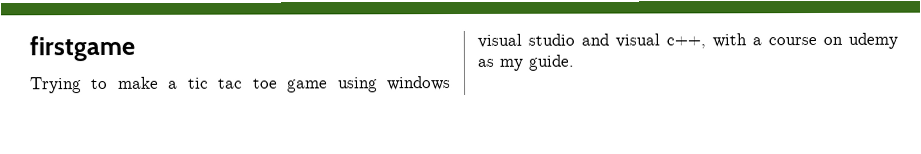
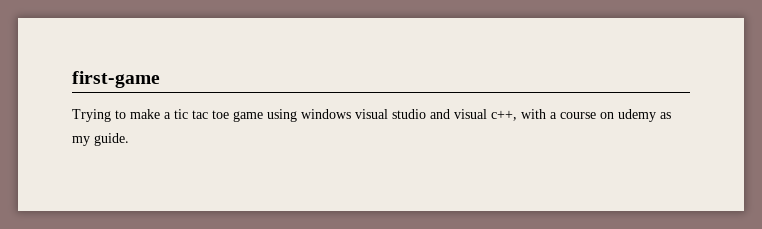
- firstgame
+ first-game

